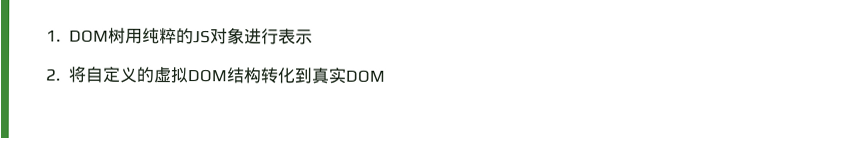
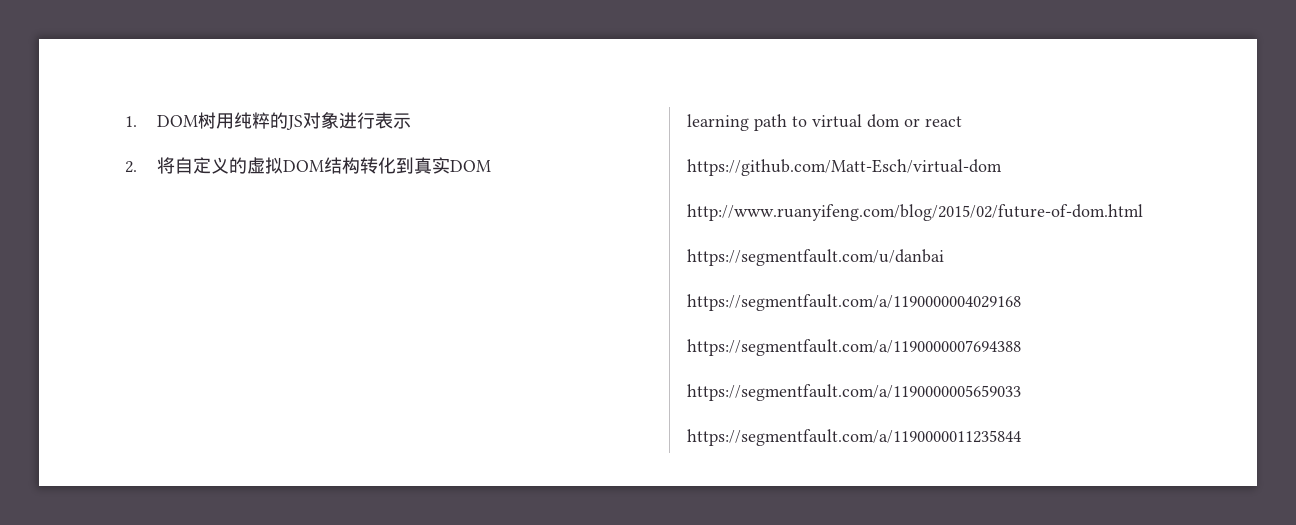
+ learning path to virtual dom or react
+ https://github.com/Matt-Esch/virtual-dom
+ http://www.ruanyifeng.com/blog/2015/02/future-of-dom.html
+ https://segmentfault.com/u/danbai
+ https://segmentfault.com/a/1190000004029168
+ https://segmentfault.com/a/1190000007694388
+ https://segmentfault.com/a/1190000005659033
+ https://segmentfault.com/a/1190000011235844

